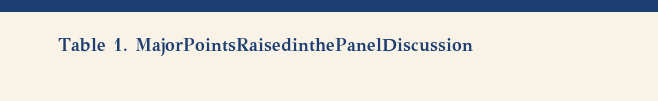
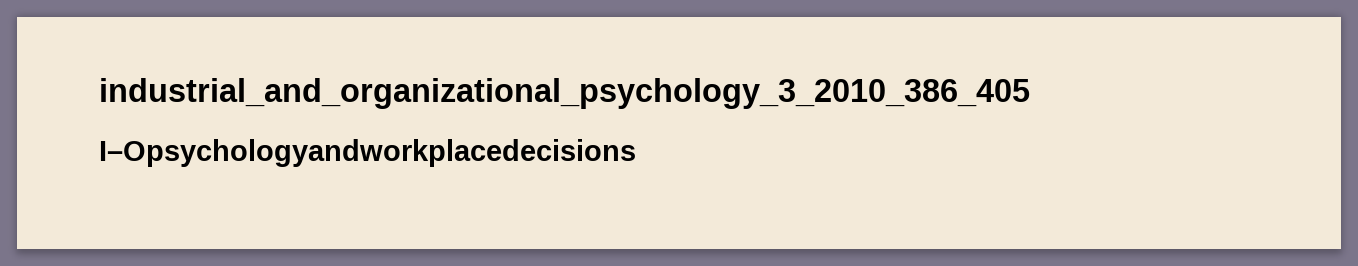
- Table 1. MajorPointsRaisedinthePanelDiscussion
+ industrial_and_organizational_psychology_3_2010_386_405
+ I–Opsychologyandworkplacedecisions

